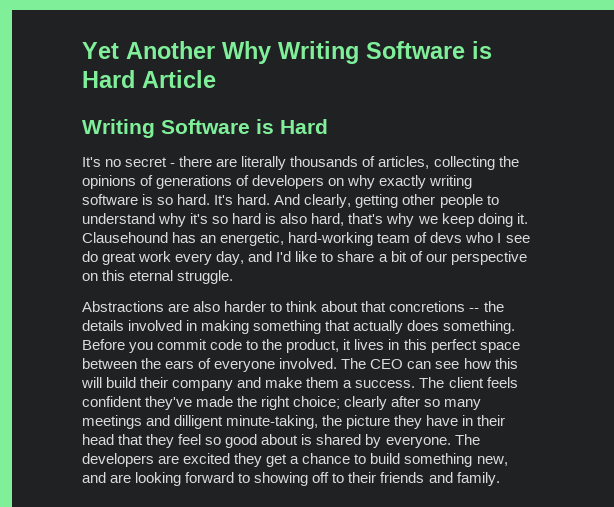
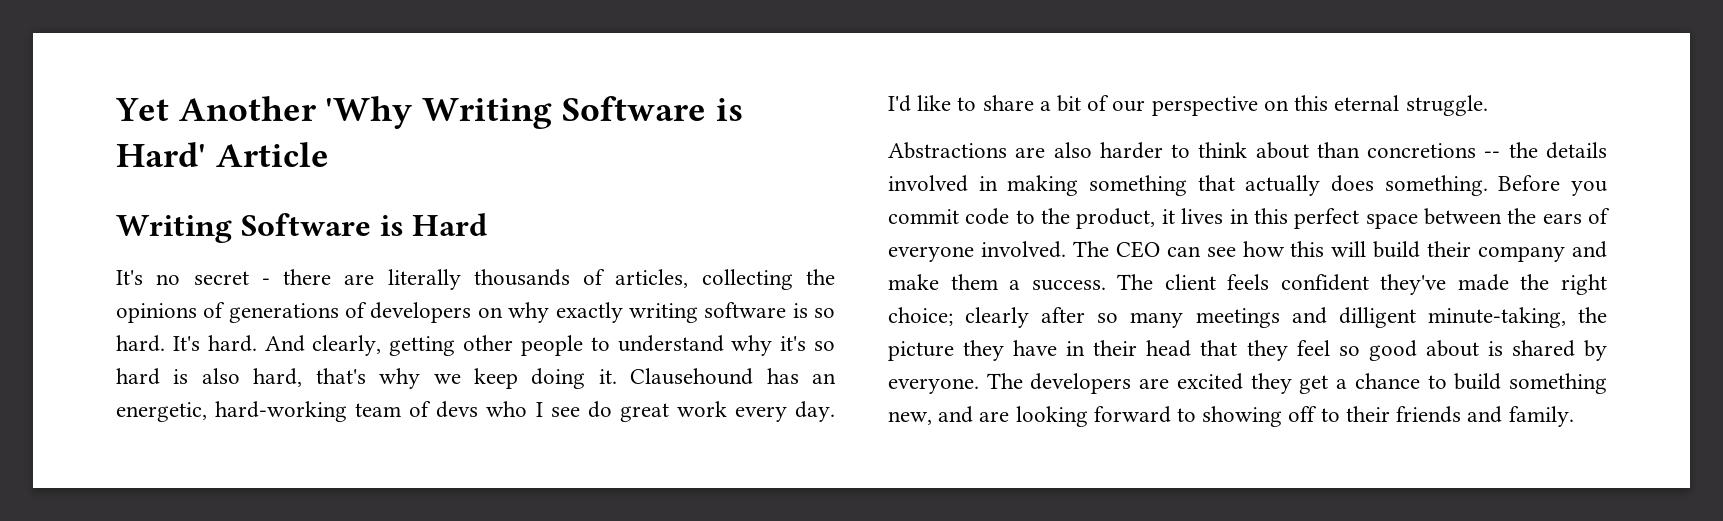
- Yet Another Why Writing Software is Hard Article
+ Yet Another 'Why Writing Software is Hard' Article
- Clausehound has an energetic, hard-working team of devs who I see do great work every day, and I'd like to share a bit of our perspective on this eternal struggle.
+ Clausehound has an energetic, hard-working team of devs who I see do great work every day. I'd like to share a bit of our perspective on this eternal struggle.
- Abstractions are also harder to think about that concretions -- the details involved in making something that actually does something.
+ Abstractions are also harder to think about than concretions -- the details involved in making something that actually does something.

